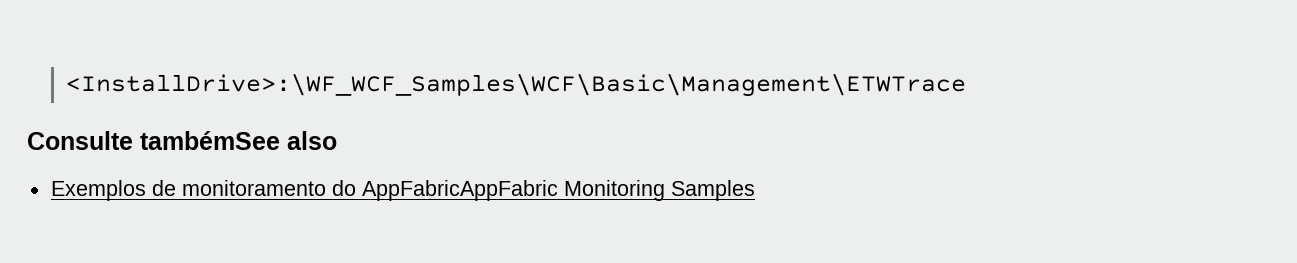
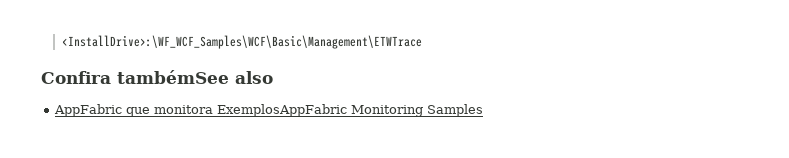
- Consulte tambémSee also
+ Confira tambémSee also
- Exemplos de monitoramento do AppFabricAppFabric Monitoring Samples
+ AppFabric que monitora ExemplosAppFabric Monitoring Samples

